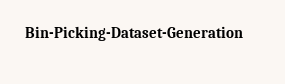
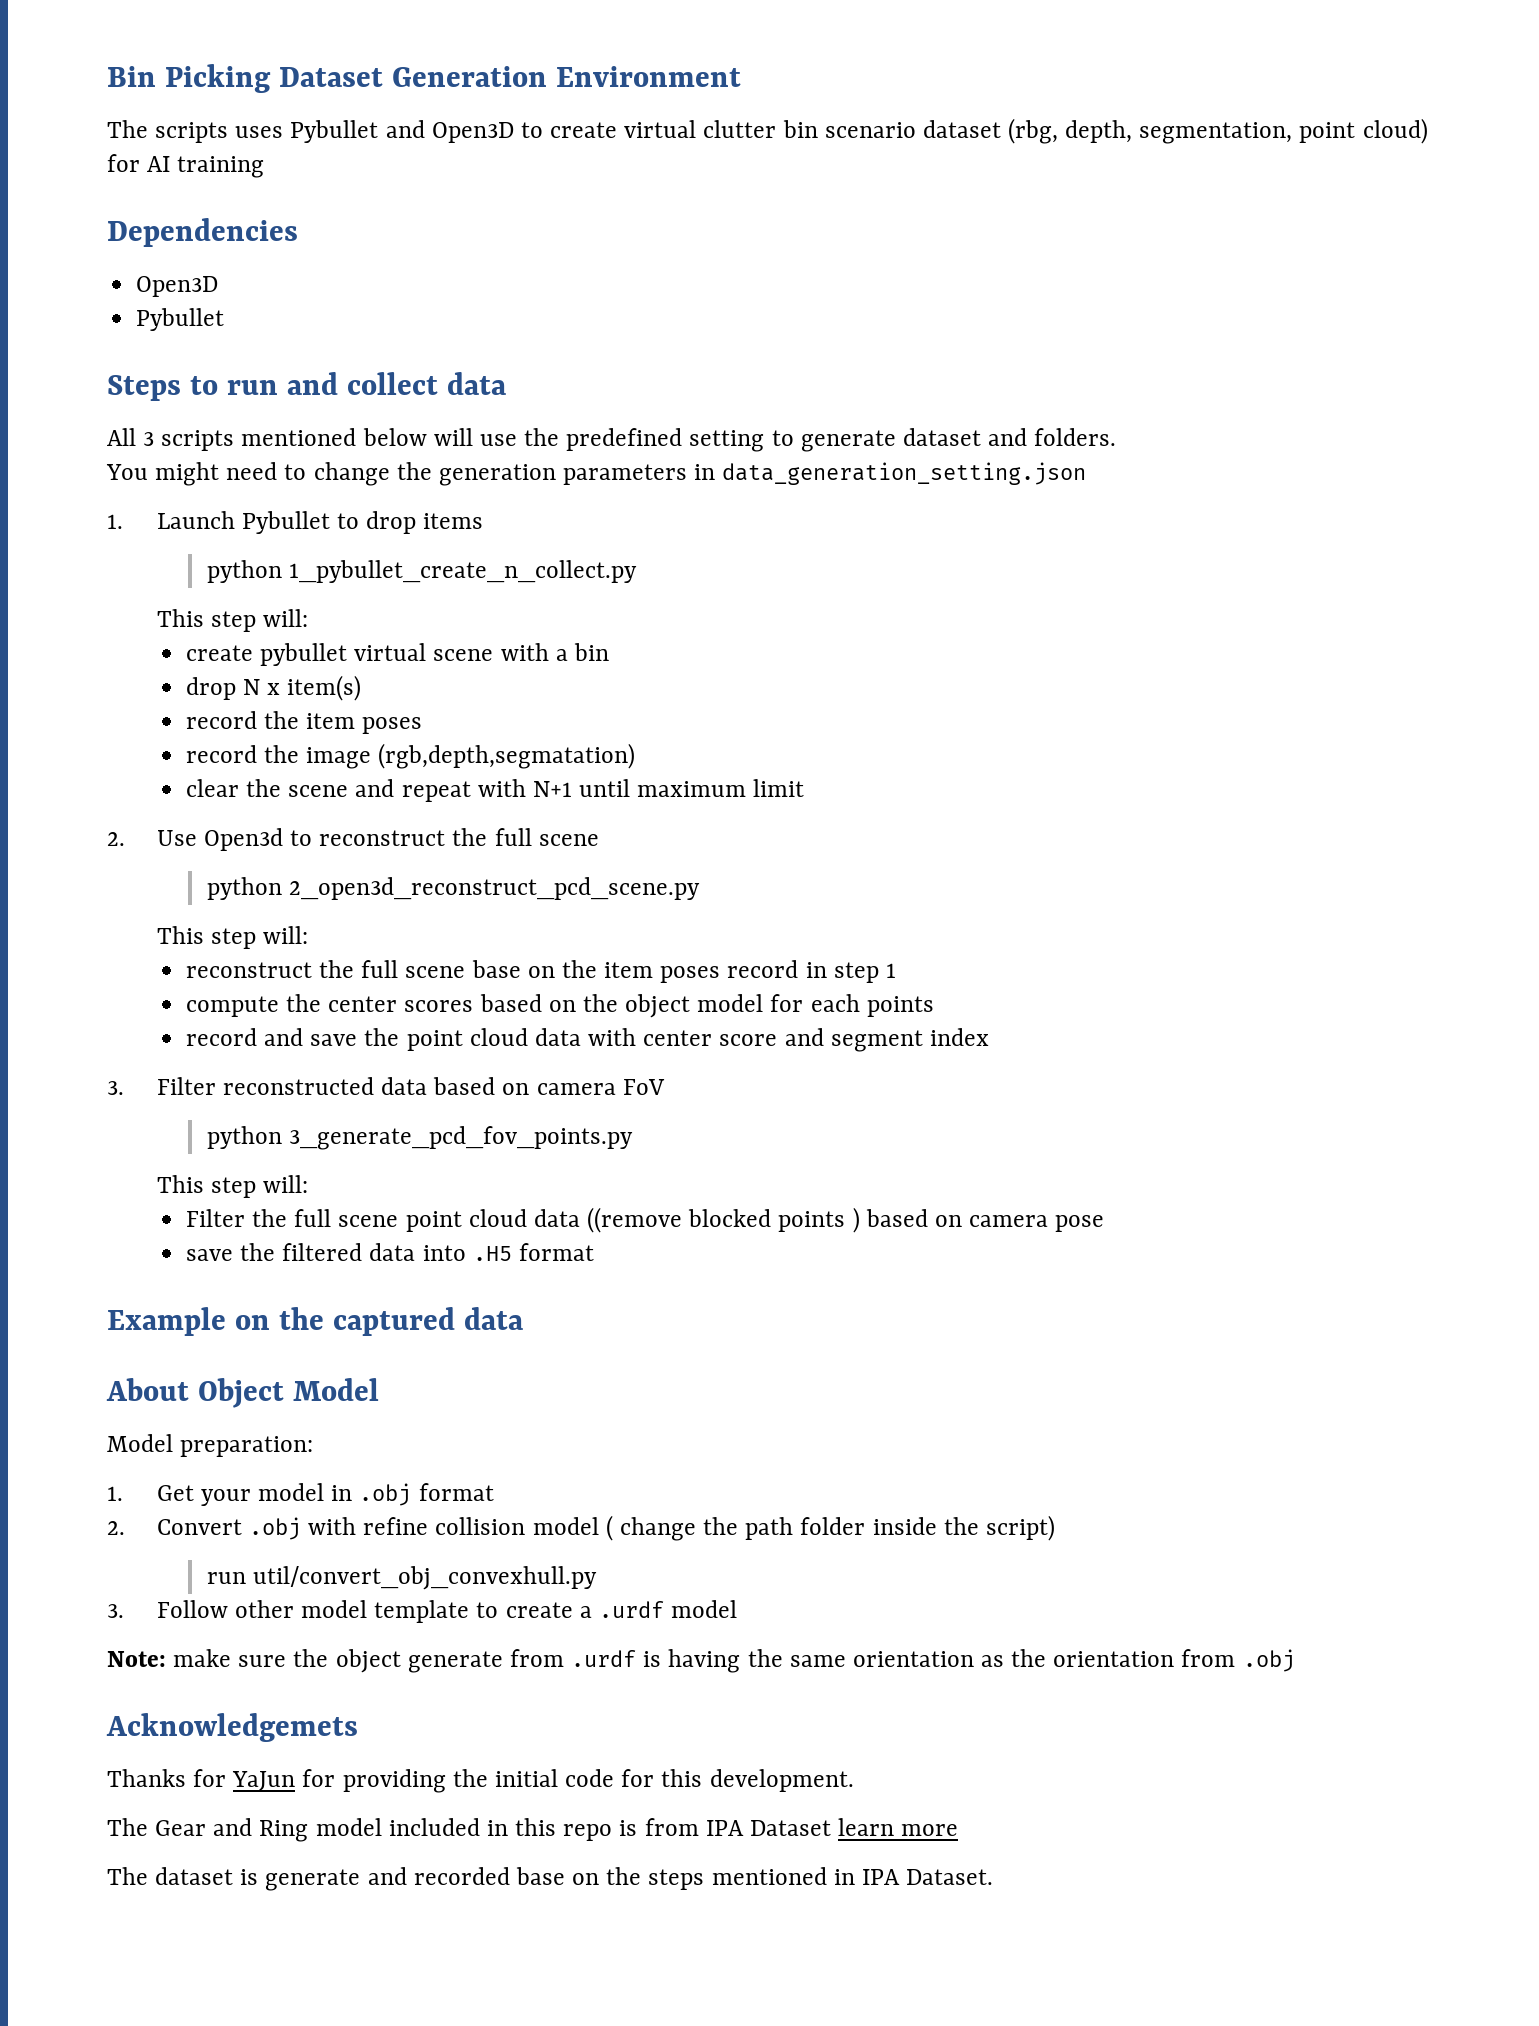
- Bin-Picking-Dataset-Generation
+ Bin Picking Dataset Generation Environment
+ The scripts uses Pybullet and Open3D to create virtual clutter bin scenario dataset (rbg, depth, segmentation, point cloud) for AI training
+ Dependencies
+ Open3D
+ Pybullet
+ Steps to run and collect data
+ All 3 scripts mentioned below will use the predefined setting to generate dataset and folders.
+ You might need to change the generation parameters in data_generation_setting.json
+ 1. Launch Pybullet to drop items
+ python 1_pybullet_create_n_collect.py
+ This step will:
+ create pybullet virtual scene with a bin
+ drop N x item(s)
+ record the item poses
+ record the image (rgb,depth,segmatation)
+ clear the scene and repeat with N+1 until maximum limit
+ 2. Use Open3d to reconstruct the full scene
+ python 2_open3d_reconstruct_pcd_scene.py
+ This step will:
+ reconstruct the full scene base on the item poses record in step 1
+ compute the center scores based on the object model for each points
+ record and save the point cloud data with center score and segment index
+ 3. Filter reconstructed data based on camera FoV
+ python 3_generate_pcd_fov_points.py
+ This step will:
+ Filter the full scene point cloud data ((remove blocked points ) based on camera pose
+ save the filtered data into .H5 format
+ Example on the captured data
+ About Object Model
+ Model preparation:
+ 1. Get your model in .obj format
+ 2. Convert .obj with refine collision model ( change the path folder inside the script)
+ run util/convert_obj_convexhull.py
+ 3. Follow other model template to create a .urdf model
+ Note: make sure the object generate from .urdf is having the same orientation as the orientation from .obj
+ Acknowledgemets
+ Thanks for YaJun for providing the initial code for this development.
+ The Gear and Ring model included in this repo is from IPA Dataset learn more
+ The dataset is generate and recorded base on the steps mentioned in IPA Dataset.

